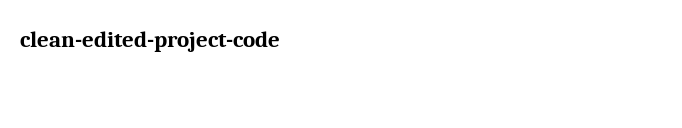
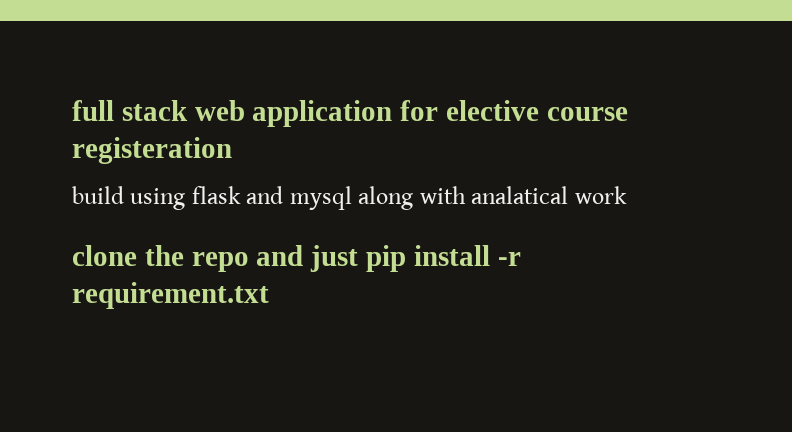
- clean-edited-project-code
+ full stack web application for elective course registeration
+ build using flask and mysql along with analatical work
+ clone the repo and just pip install -r requirement.txt

